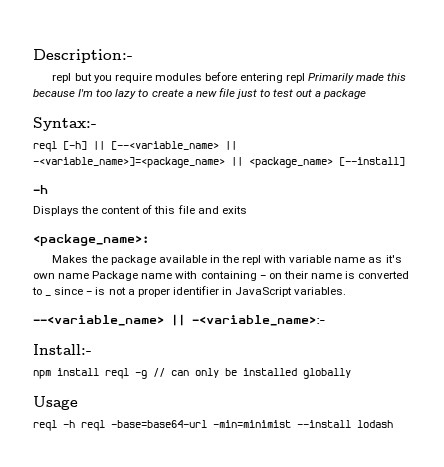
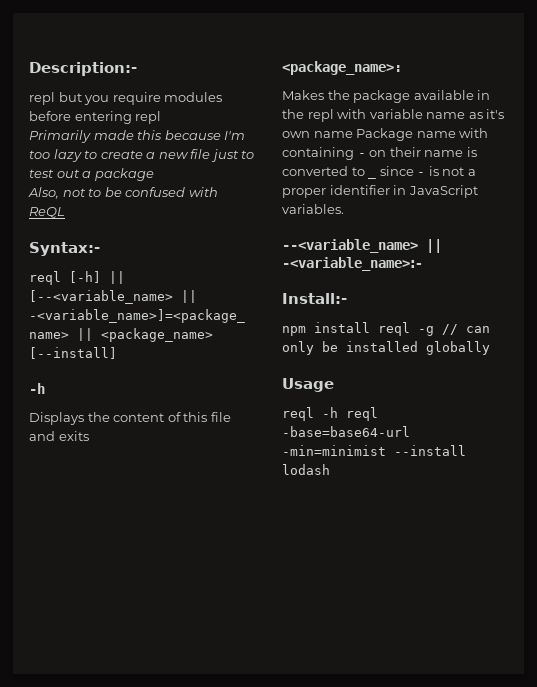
- repl but you require modules before entering repl Primarily made this because I'm too lazy to create a new file just to test out a package
+ repl but you require modules before entering repl
+ Primarily made this because I'm too lazy to create a new file just to test out a package
+ Also, not to be confused with ReQL

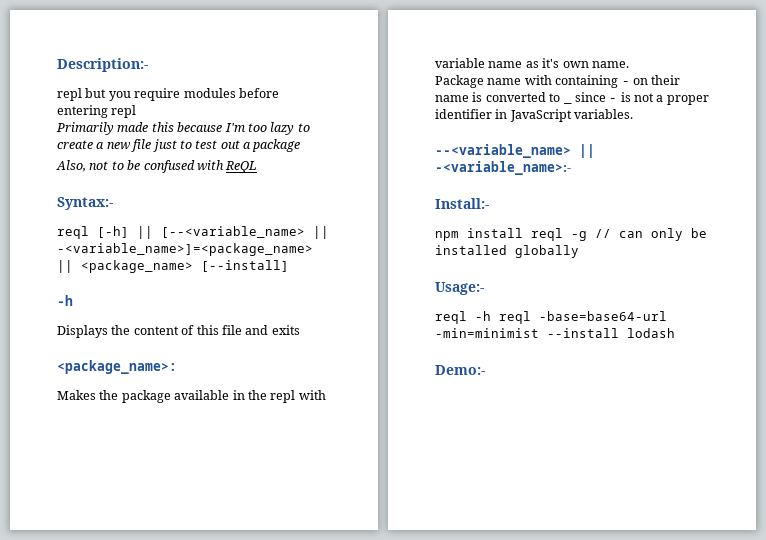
- Makes the package available in the repl with variable name as it's own name Package name with containing - on their name is converted to _ since - is not a proper identifier in JavaScript variables.
+ Makes the package available in the repl with variable name as it's own name.
+ Package name with containing - on their name is converted to _ since - is not a proper identifier in JavaScript variables.
- Usage
+ Usage:-
+ Demo:-

